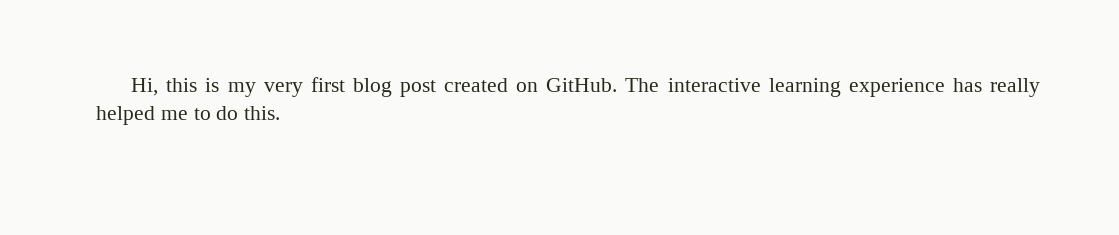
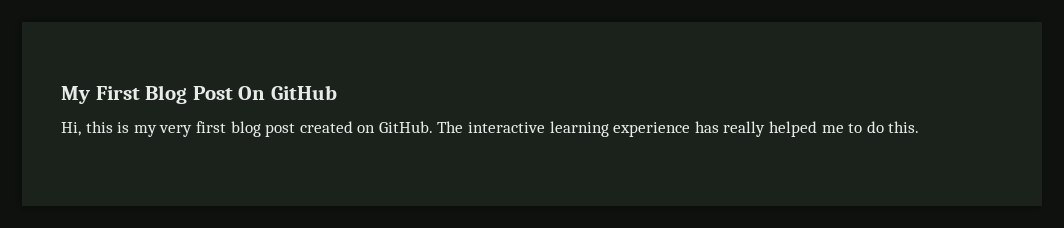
+ My First Blog Post On GitHub

